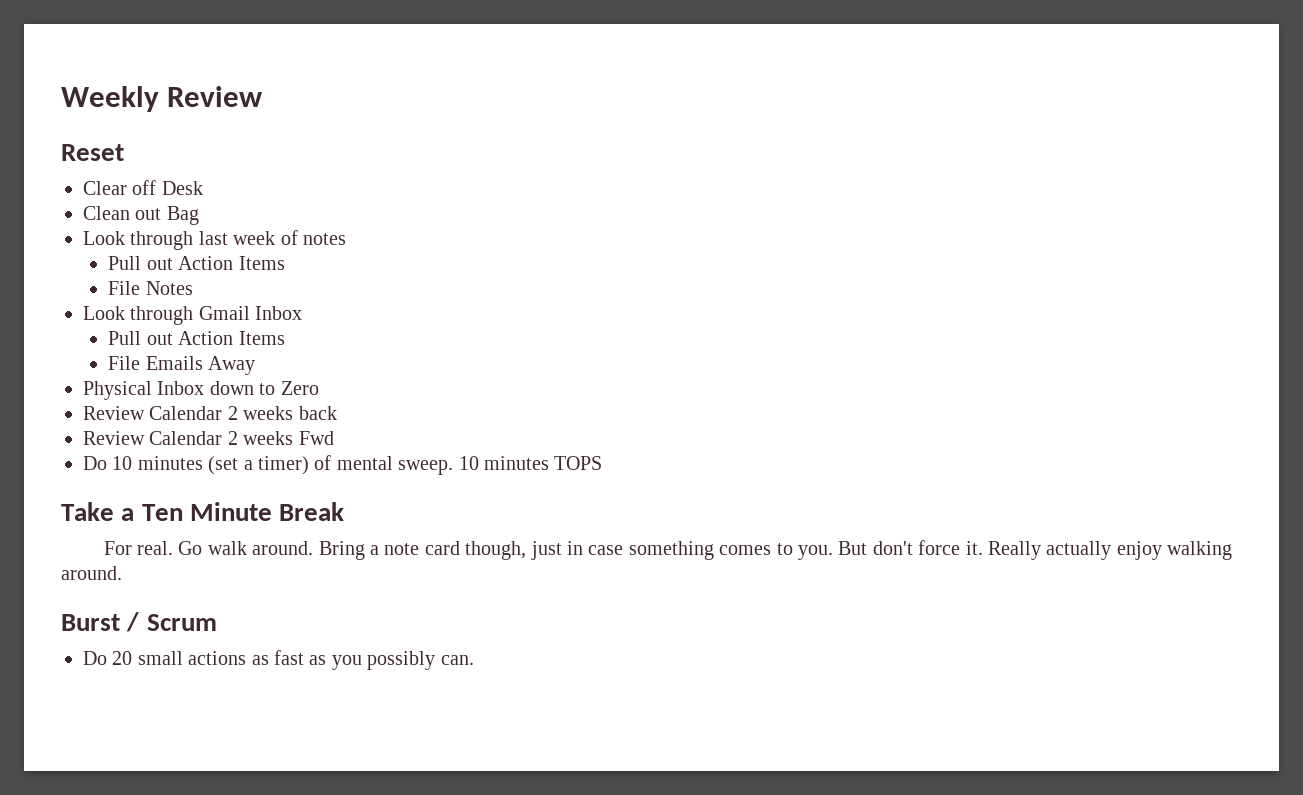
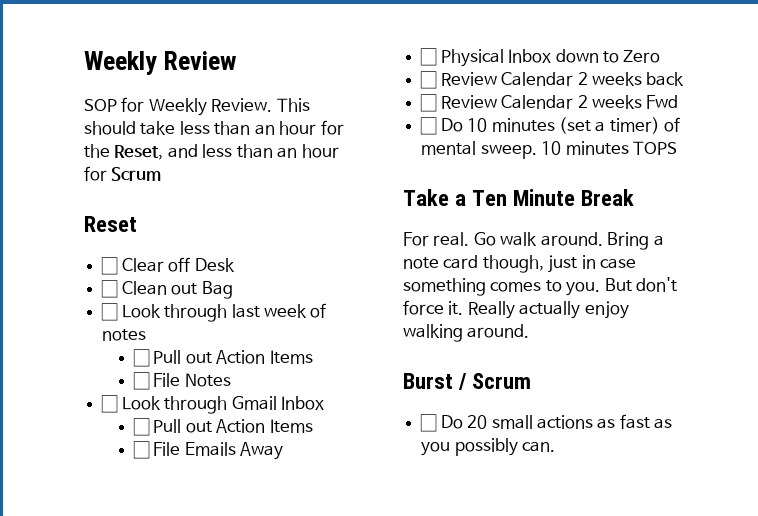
+ SOP for Weekly Review. This should take less than an hour for the Reset, and less than an hour for Scrum
- Clear off Desk
+ ☐ Clear off Desk
- Clean out Bag
+ ☐ Clean out Bag
- Look through last week of notes
- Pull out Action Items
- File Notes
+ ☐ Look through last week of notes
+ ☐ Pull out Action Items
+ ☐ File Notes
- Look through Gmail Inbox
- Pull out Action Items
- File Emails Away
+ ☐ Look through Gmail Inbox
+ ☐ Pull out Action Items
+ ☐ File Emails Away
- Physical Inbox down to Zero
+ ☐ Physical Inbox down to Zero
- Review Calendar 2 weeks back
+ ☐ Review Calendar 2 weeks back
- Review Calendar 2 weeks Fwd
+ ☐ Review Calendar 2 weeks Fwd
- Do 10 minutes (set a timer) of mental sweep.
+ ☐ Do 10 minutes (set a timer) of mental sweep.
- Do 20 small actions as fast as you possibly can.
+ ☐ Do 20 small actions as fast as you possibly can.

